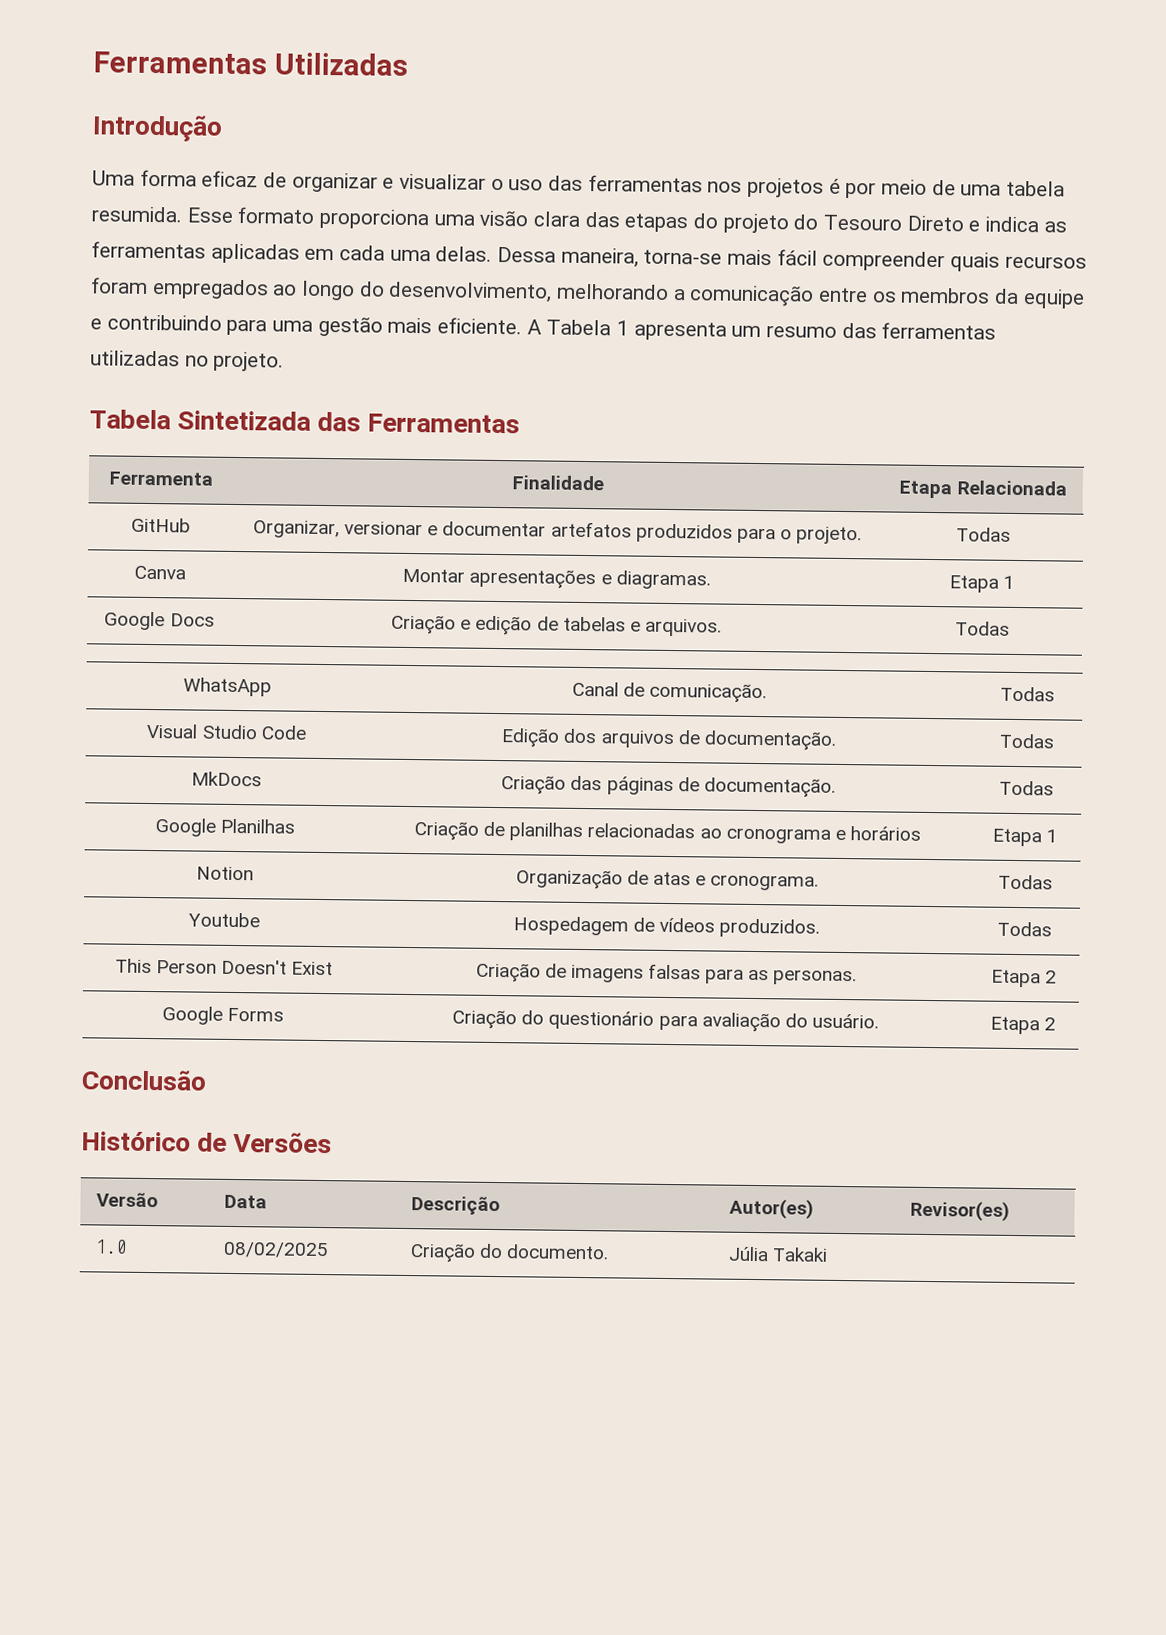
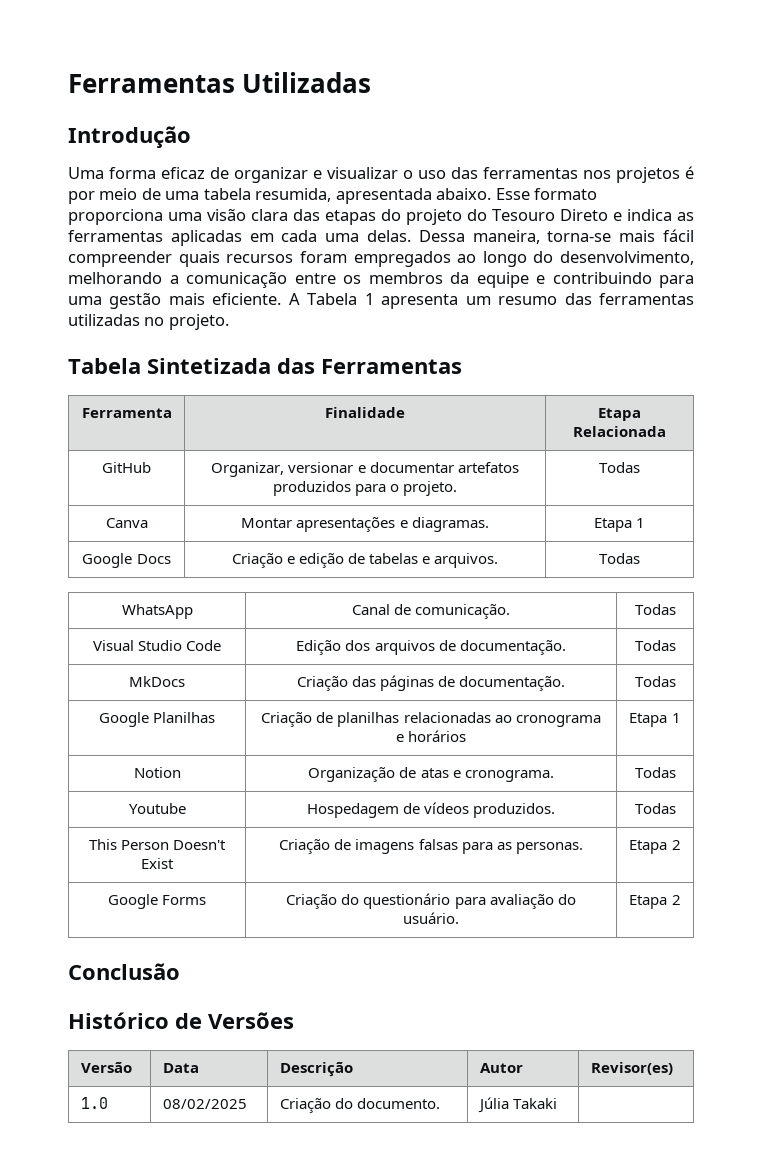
- Uma forma eficaz de organizar e visualizar o uso das ferramentas nos projetos é por meio de uma tabela resumida.
+ Uma forma eficaz de organizar e visualizar o uso das ferramentas nos projetos é por meio de uma tabela resumida, apresentada abaixo.
- Versão | Data | Descrição | Autor(es) | Revisor(es)
+ Versão | Data | Descrição | Autor | Revisor(es)

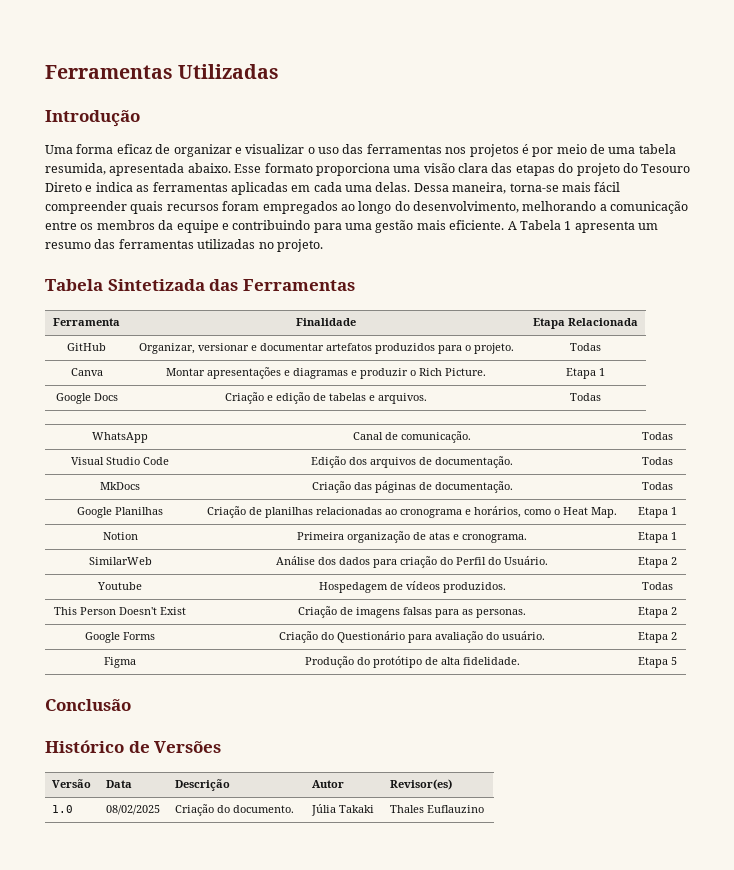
- Canva | Montar apresentações e diagramas. | Etapa 1
+ Canva | Montar apresentações e diagramas e produzir o Rich Picture. | Etapa 1
- Google Planilhas | Criação de planilhas relacionadas ao cronograma e horários | Etapa 1
+ Google Planilhas | Criação de planilhas relacionadas ao cronograma e horários, como o Heat Map. | Etapa 1
- Notion | Organização de atas e cronograma. | Todas
+ Notion | Primeira organização de atas e cronograma. | Etapa 1
+ SimilarWeb | Análise dos dados para criação do Perfil do Usuário. | Etapa 2
- Google Forms | Criação do questionário para avaliação do usuário. | Etapa 2
+ Google Forms | Criação do Questionário para avaliação do usuário. | Etapa 2
+ Figma | Produção do protótipo de alta fidelidade. | Etapa 5
- 1.0 | 08/02/2025 | Criação do documento. | Júlia Takaki |
+ 1.0 | 08/02/2025 | Criação do documento. | Júlia Takaki | Thales Euflauzino

